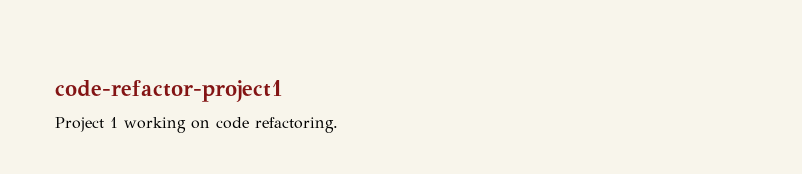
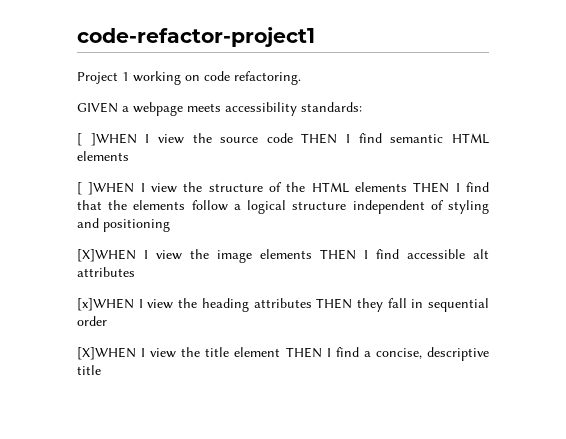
+ GIVEN a webpage meets accessibility standards:
+ [ ]WHEN I view the source code THEN I find semantic HTML elements
+ [ ]WHEN I view the structure of the HTML elements THEN I find that the elements follow a logical structure independent of styling and positioning
+ [X]WHEN I view the image elements THEN I find accessible alt attributes
+ [x]WHEN I view the heading attributes THEN they fall in sequential order
+ [X]WHEN I view the title element THEN I find a concise, descriptive title

